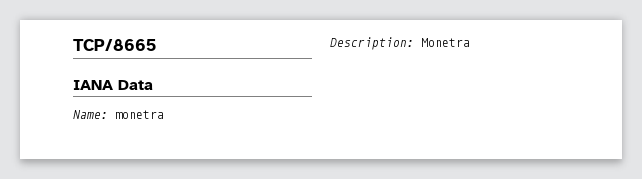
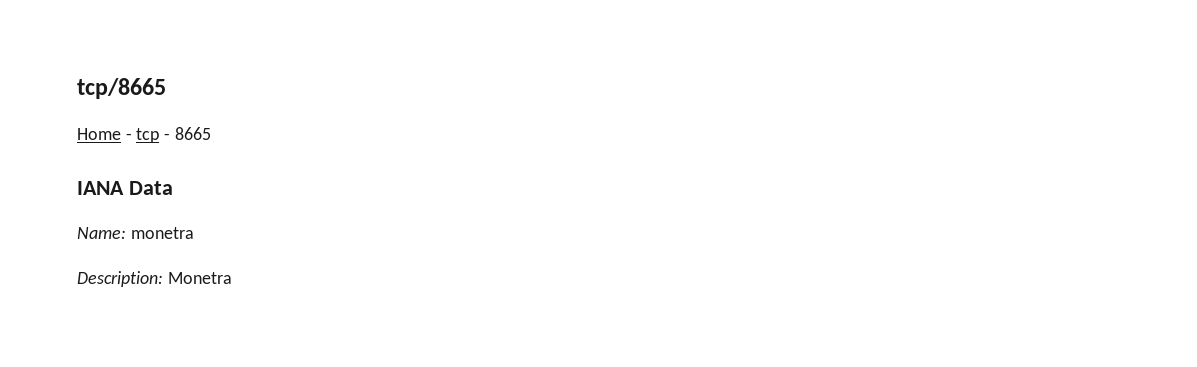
- TCP/8665
+ tcp/8665
+ Home - tcp - 8665

